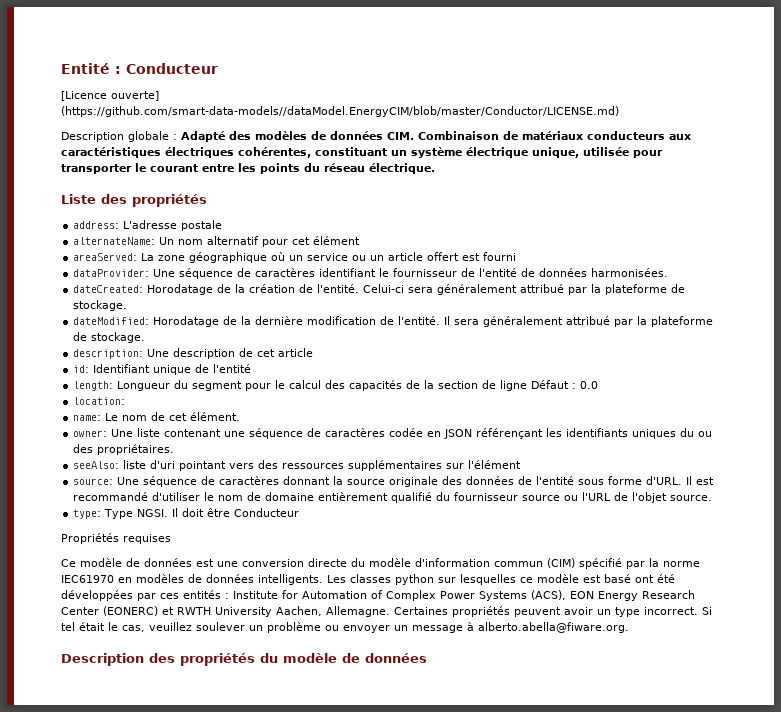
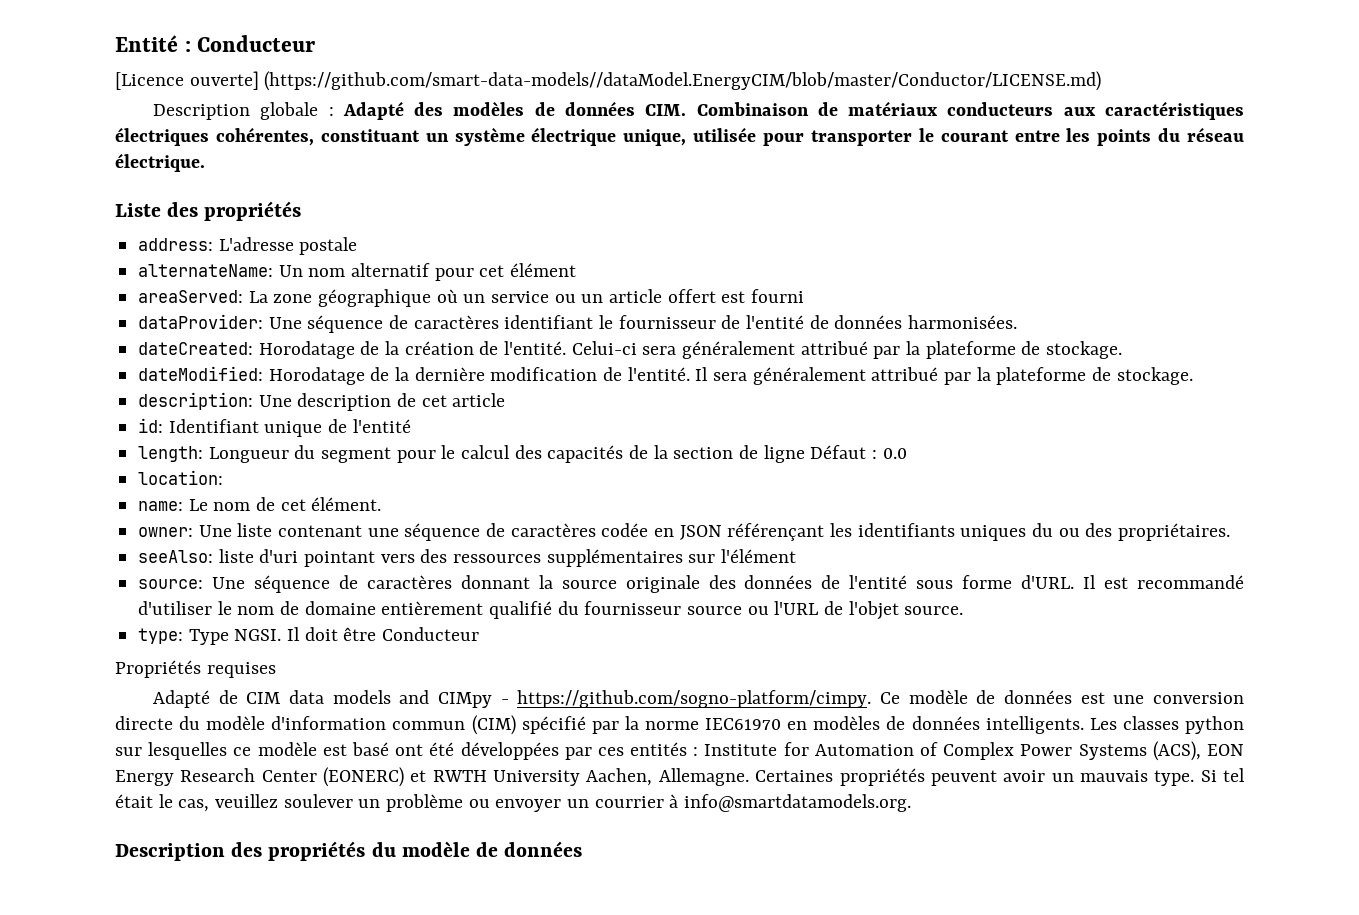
- Ce modèle de données est une conversion directe du modèle d'information commun (CIM) spécifié par la norme IEC61970 en modèles de données intelligents.
+ Adapté de CIM data models and CIMpy - https://github.com/sogno-platform/cimpy. Ce modèle de données est une conversion directe du modèle d'information commun (CIM) spécifié par la norme IEC61970 en modèles de données intelligents.
- Certaines propriétés peuvent avoir un type incorrect.
+ Certaines propriétés peuvent avoir un mauvais type.
- Si tel était le cas, veuillez soulever un problème ou envoyer un message à alberto.abella@fiware.org.
+ Si tel était le cas, veuillez soulever un problème ou envoyer un courrier à info@smartdatamodels.org.

